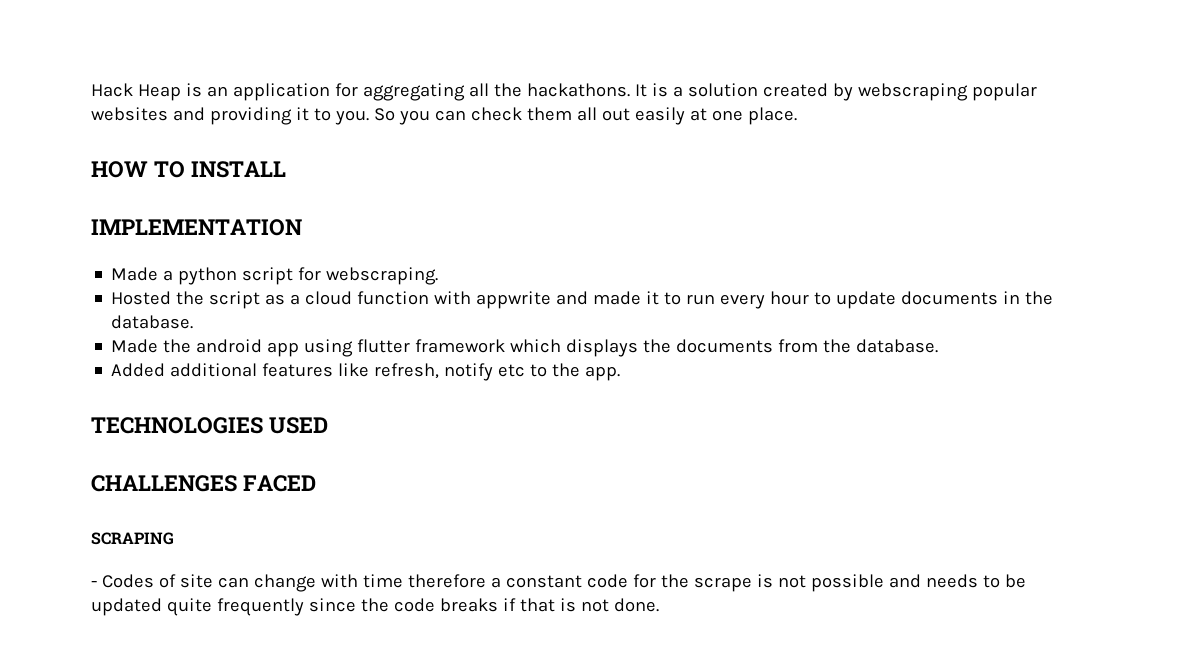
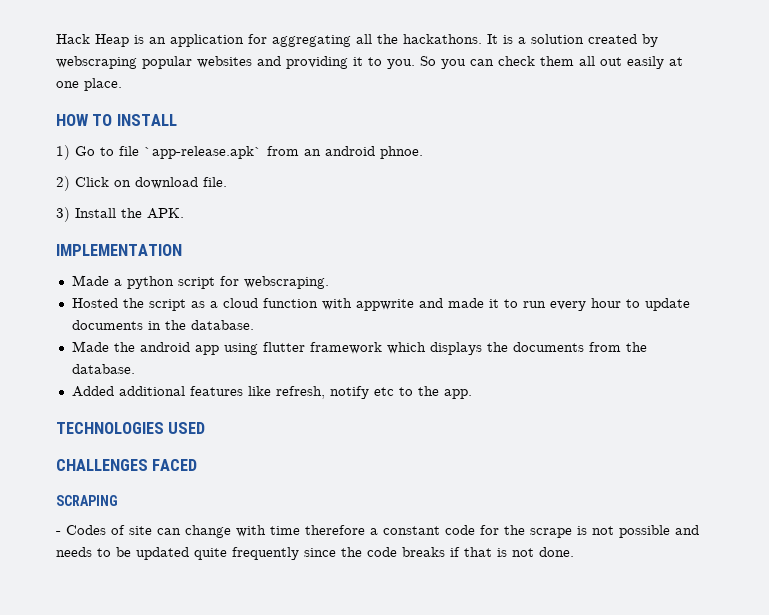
+ 1) Go to file `app-release.apk` from an android phnoe.
+ 2) Click on download file.
+ 3) Install the APK.

